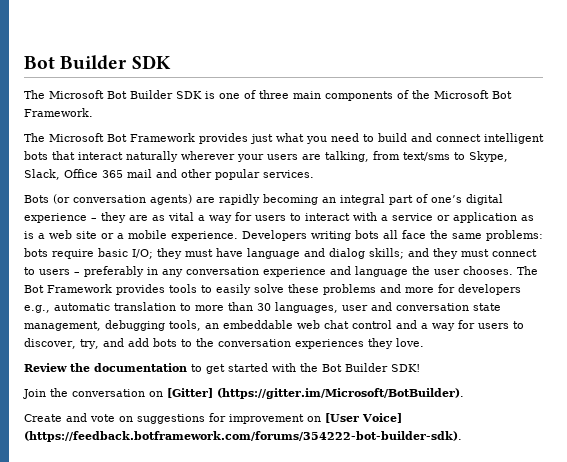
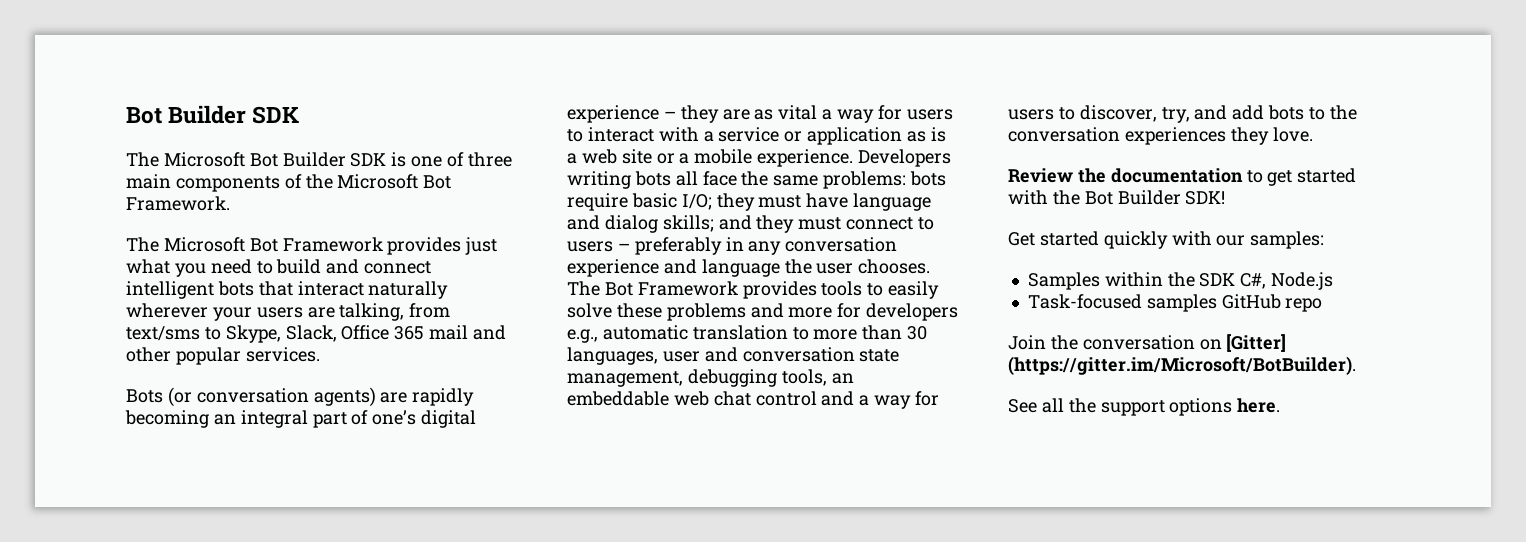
+ Get started quickly with our samples:
+ Samples within the SDK C#, Node.js
+ Task-focused samples GitHub repo
- Create and vote on suggestions for improvement on [User Voice] (https://feedback.botframework.com/forums/354222-bot-builder-sdk).
+ See all the support options here.

